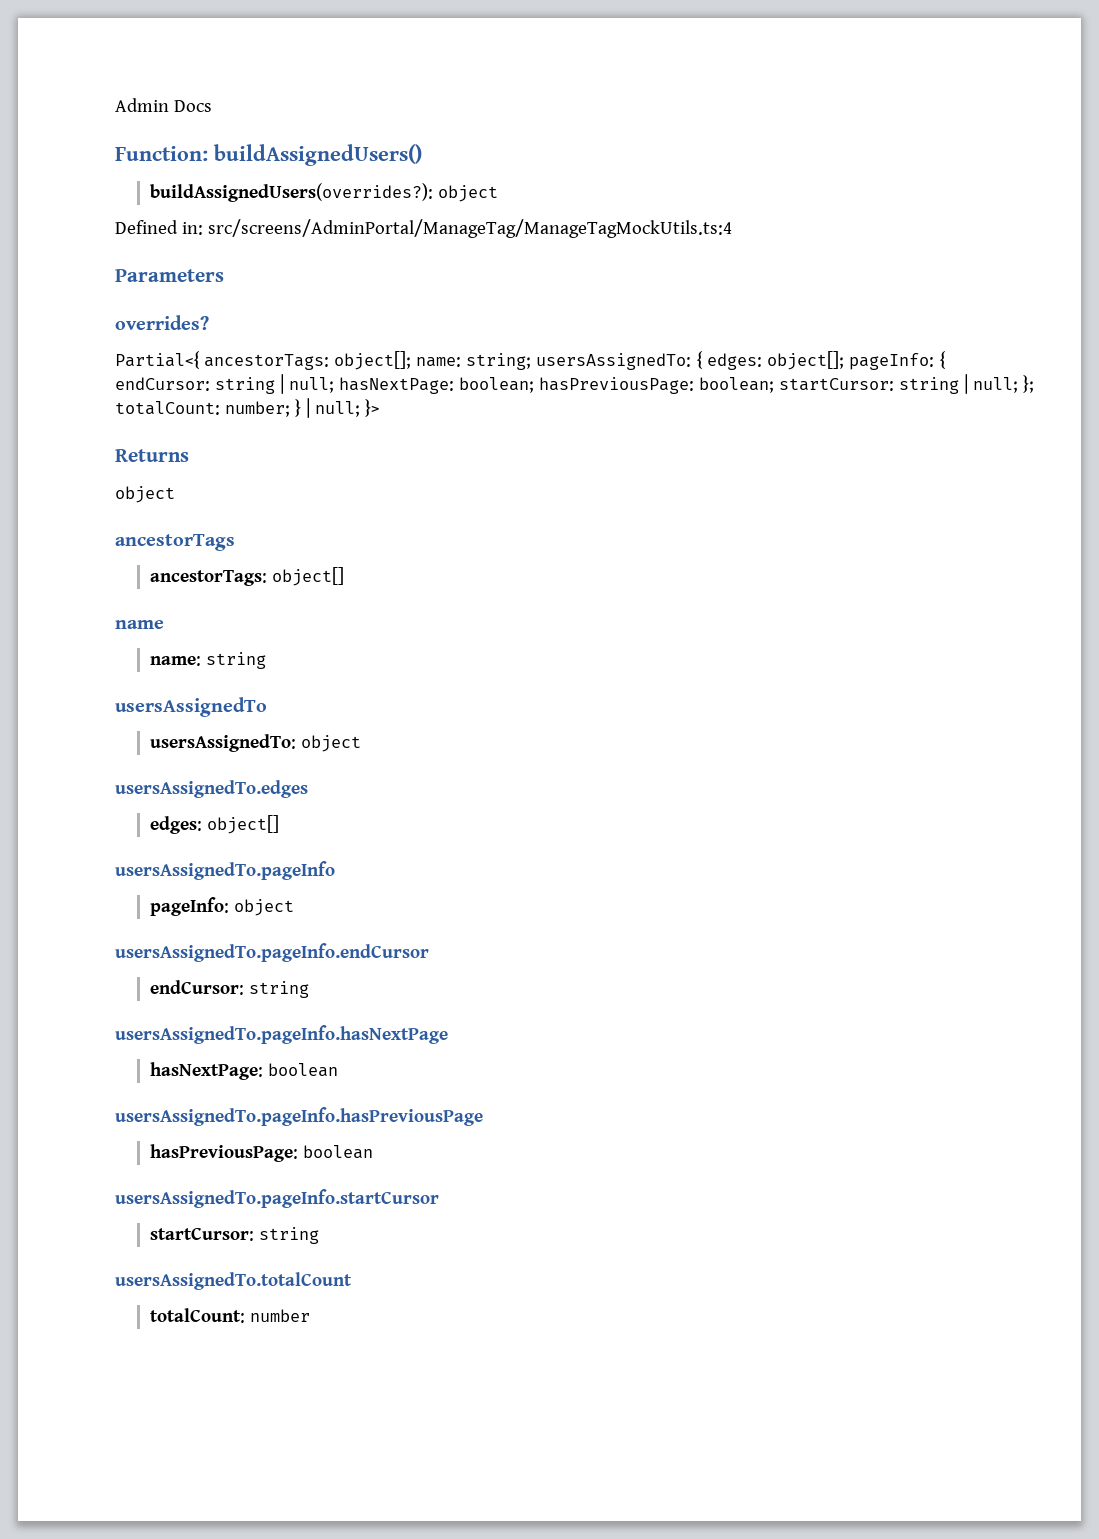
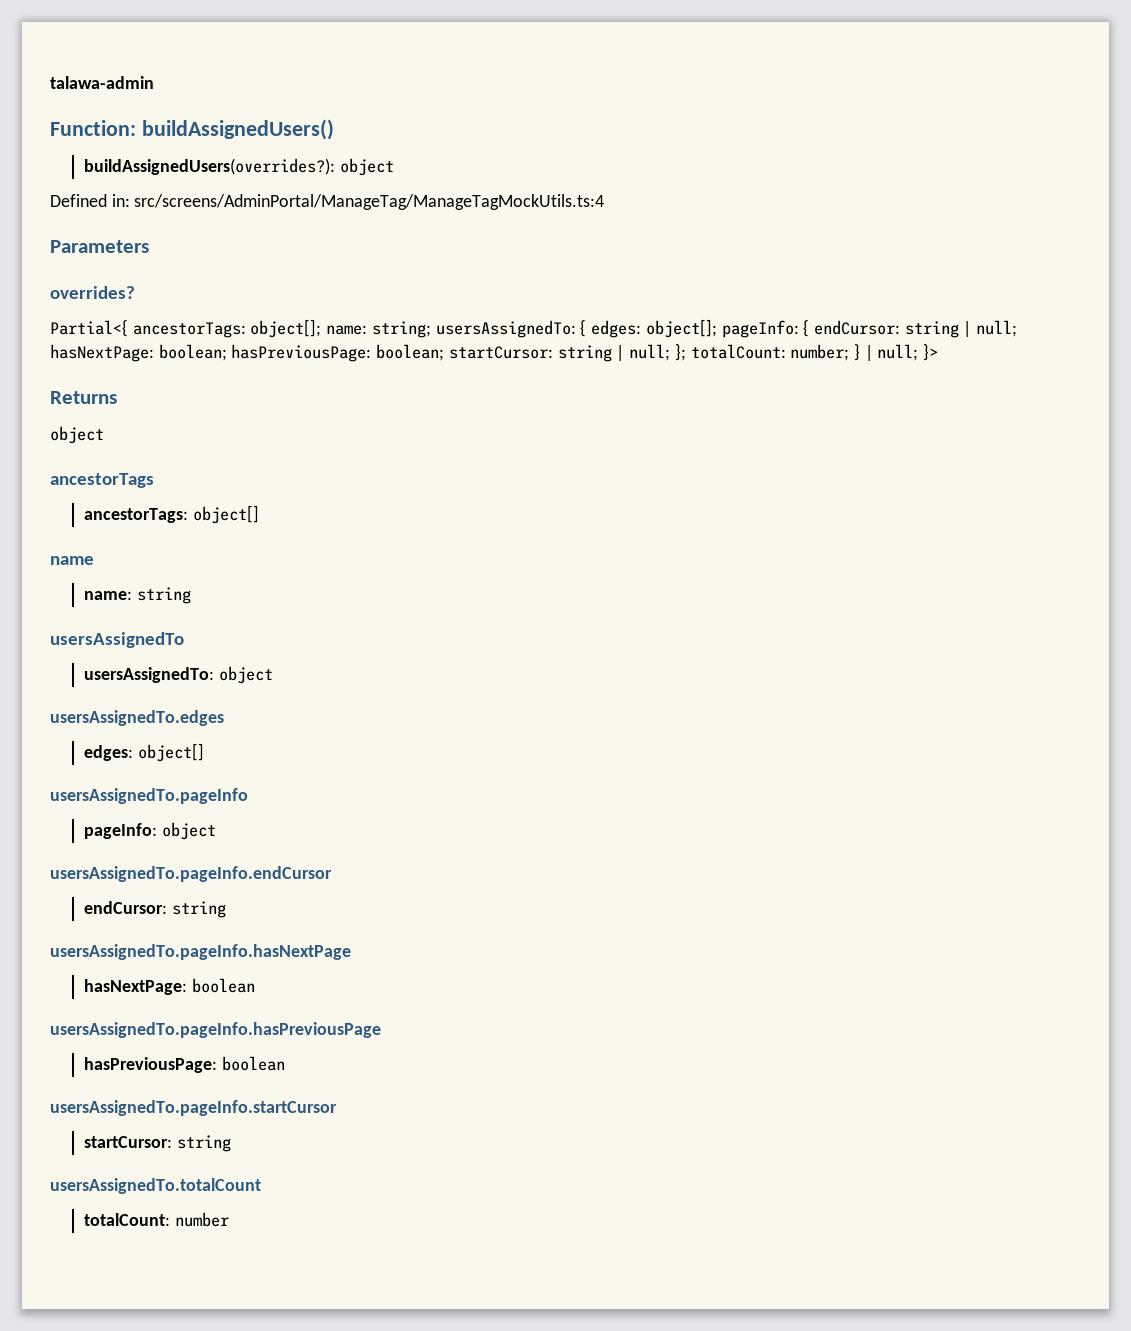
- Admin Docs
+ talawa-admin

